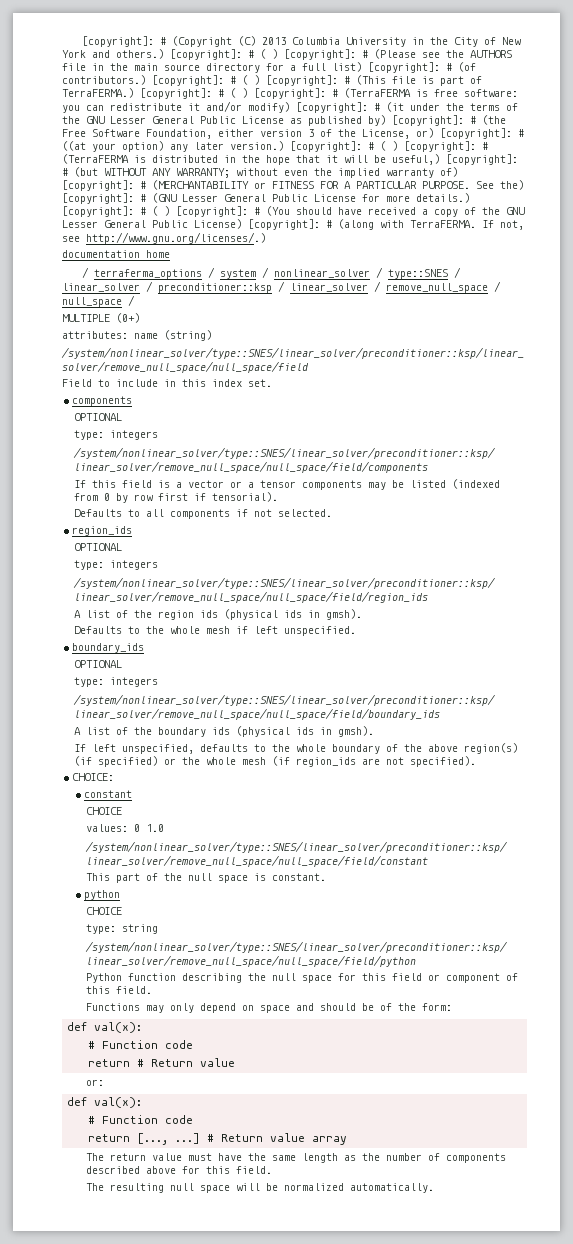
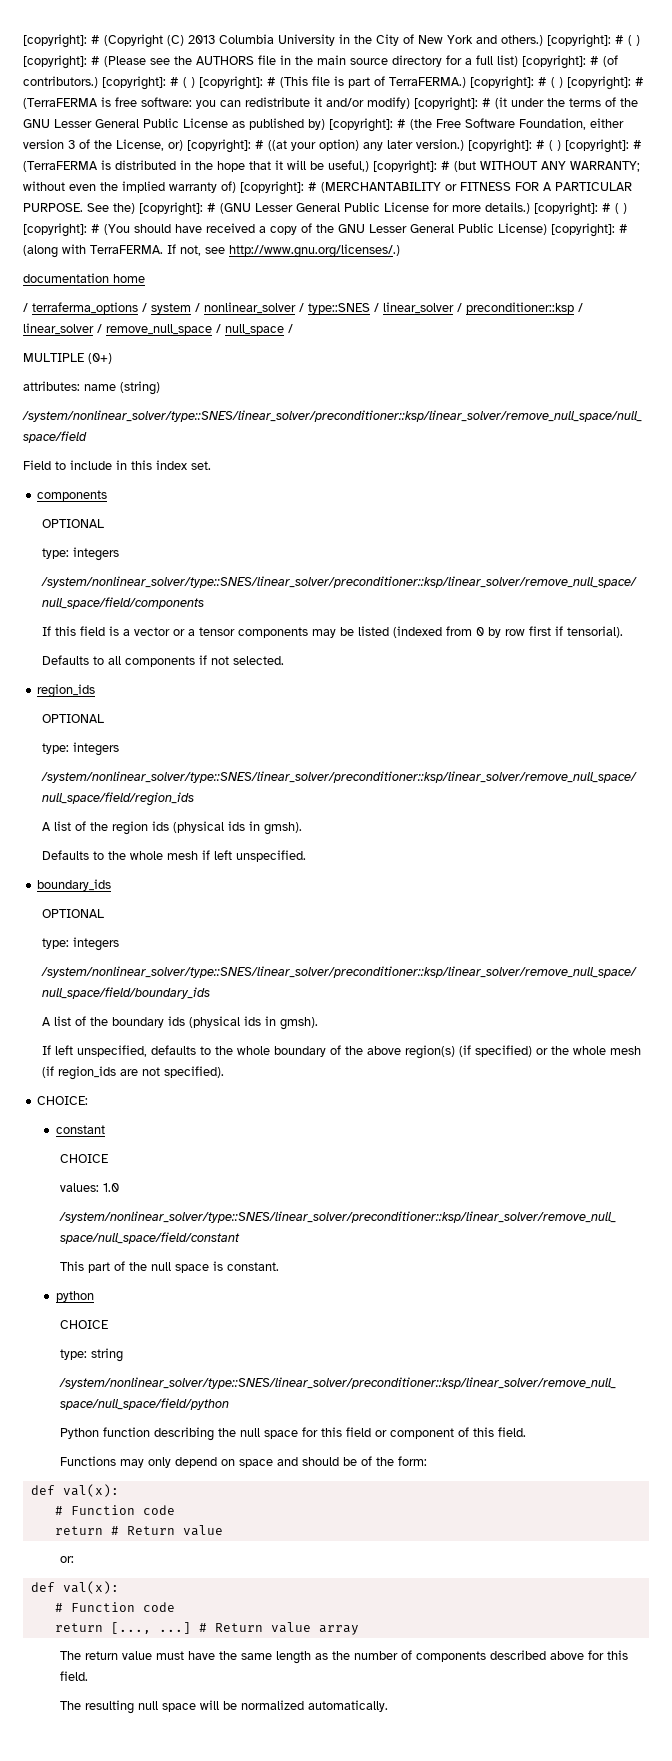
- values: 0 1.0
+ values: 1.0

